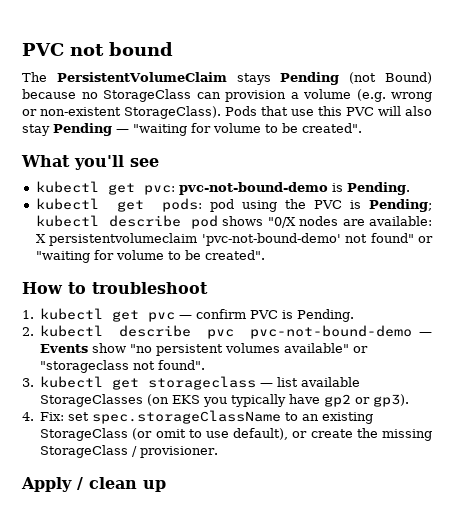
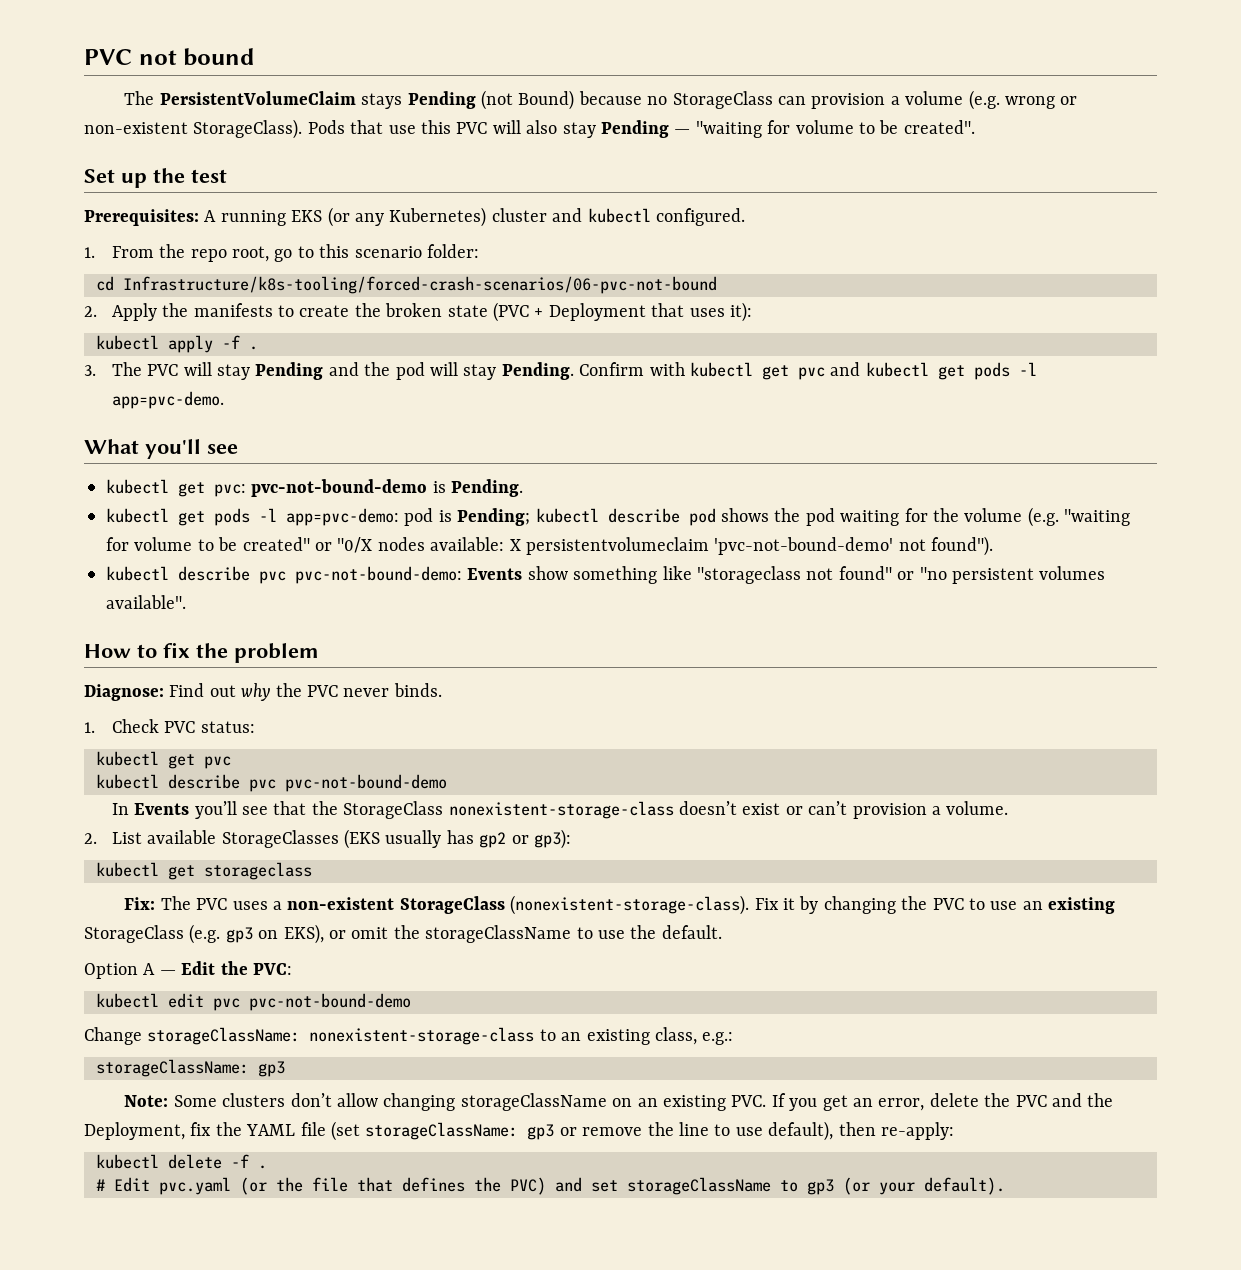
+ Set up the test
+ Prerequisites: A running EKS (or any Kubernetes) cluster and kubectl configured.
+ 1. From the repo root, go to this scenario folder:
+ cd Infrastructure/k8s-tooling/forced-crash-scenarios/06-pvc-not-bound
+ 2. Apply the manifests to create the broken state (PVC + Deployment that uses it):
+ kubectl apply -f .
+ 3. The PVC will stay Pending and the pod will stay Pending. Confirm with kubectl get pvc and kubectl get pods -l app=pvc-demo.
- kubectl get pods: pod using the PVC is Pending; kubectl describe pod shows "0/X nodes are available: X persistentvolumeclaim 'pvc-not-bound-demo' not found" or "waiting for volume to be created".
- How to troubleshoot
- 1. kubectl get pvc — confirm PVC is Pending.
- 2. kubectl describe pvc pvc-not-bound-demo — Events show "no persistent volumes available" or "storageclass not found".
- 3. kubectl get storageclass — list available StorageClasses (on EKS you typically have gp2 or gp3).
- 4. Fix: set spec.storageClassName to an existing StorageClass (or omit to use default), or create the missing StorageClass / provisioner.
- Apply / clean up
+ kubectl get pods -l app=pvc-demo: pod is Pending; kubectl describe pod shows the pod waiting for the volume (e.g. "waiting for volume to be created" or "0/X nodes available: X persistentvolumeclaim 'pvc-not-bound-demo' not found").
+ kubectl describe pvc pvc-not-bound-demo: Events show something like "storageclass not found" or "no persistent volumes available".
+ How to fix the problem
+ Diagnose: Find out why the PVC never binds.
+ 1. Check PVC status:
+ kubectl get pvc
+ kubectl describe pvc pvc-not-bound-demo
+ In Events you’ll see that the StorageClass nonexistent-storage-class doesn’t exist or can’t provision a volume.
+ 2. List available StorageClasses (EKS usually has gp2 or gp3):
+ kubectl get storageclass
+ Fix: The PVC uses a non-existent StorageClass (nonexistent-storage-class). Fix it by changing the PVC to use an existing StorageClass (e.g. gp3 on EKS), or omit the storageClassName to use the default.
+ Option A — Edit the PVC:
+ kubectl edit pvc pvc-not-bound-demo
+ Change storageClassName: nonexistent-storage-class to an existing class, e.g.:
+ storageClassName: gp3
+ Note: Some clusters don’t allow changing storageClassName on an existing PVC. If you get an error, delete the PVC and the Deployment, fix the YAML file (set storageClassName: gp3 or remove the line to use default), then re-apply:
+ kubectl delete -f .
+ # Edit pvc.yaml (or the file that defines the PVC) and set storageClassName to gp3 (or your default).

